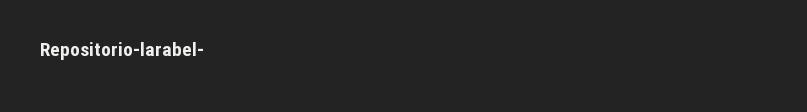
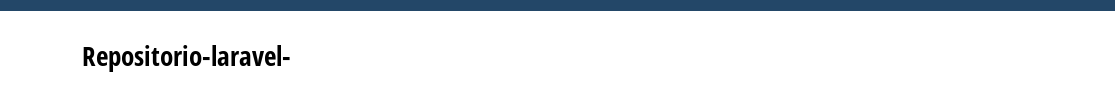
- Repositorio-larabel-
+ Repositorio-laravel-

